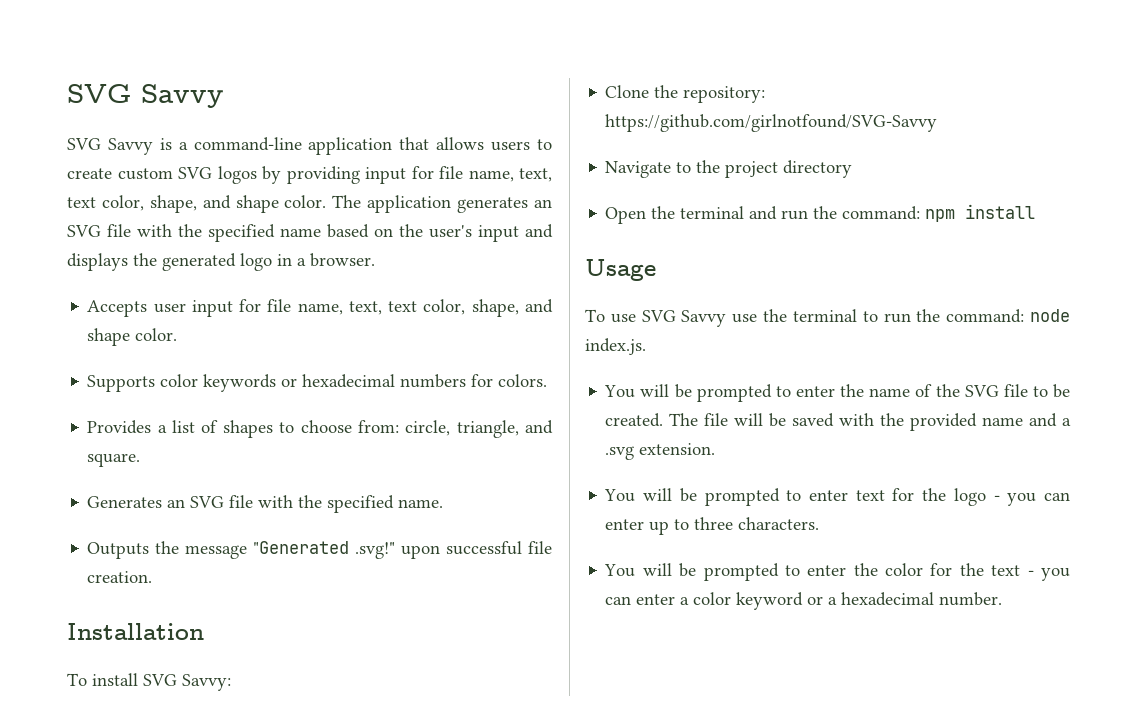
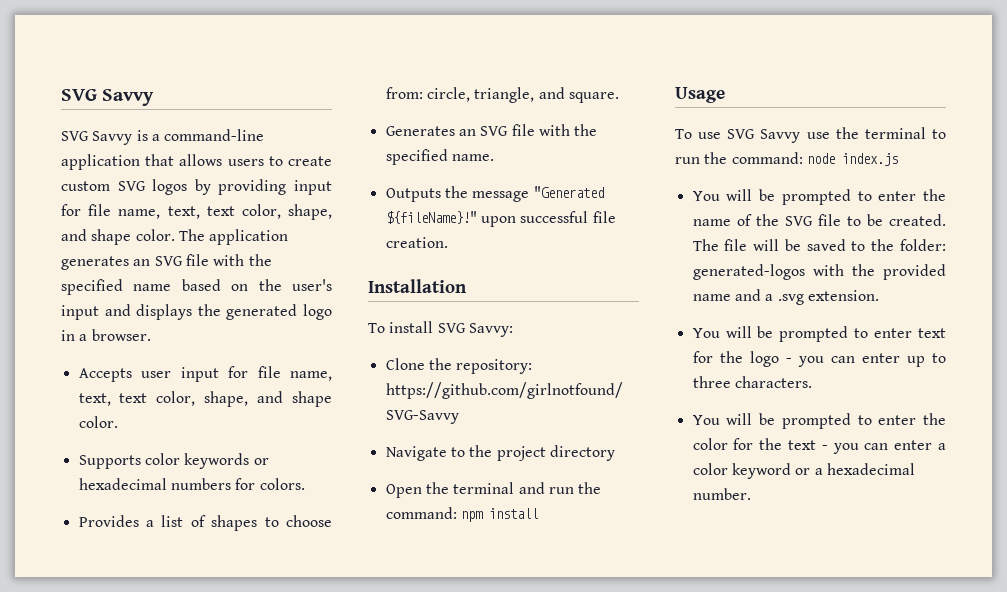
- Outputs the message "Generated .svg!" upon successful file creation.
+ Outputs the message "Generated ${fileName}!" upon successful file creation.
- To use SVG Savvy use the terminal to run the command: node index.js.
+ To use SVG Savvy use the terminal to run the command: node index.js
- The file will be saved with the provided name and a .svg extension.
+ The file will be saved to the folder: generated-logos with the provided name and a .svg extension.

